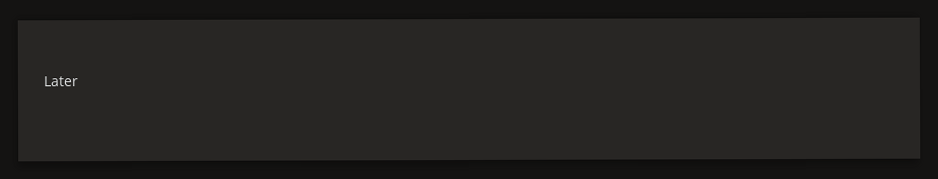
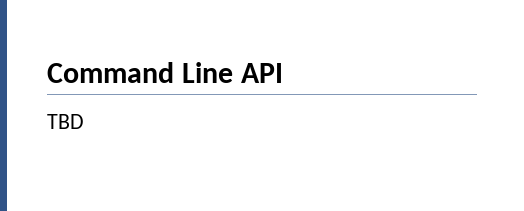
- Later
+ Command Line API
+ TBD

